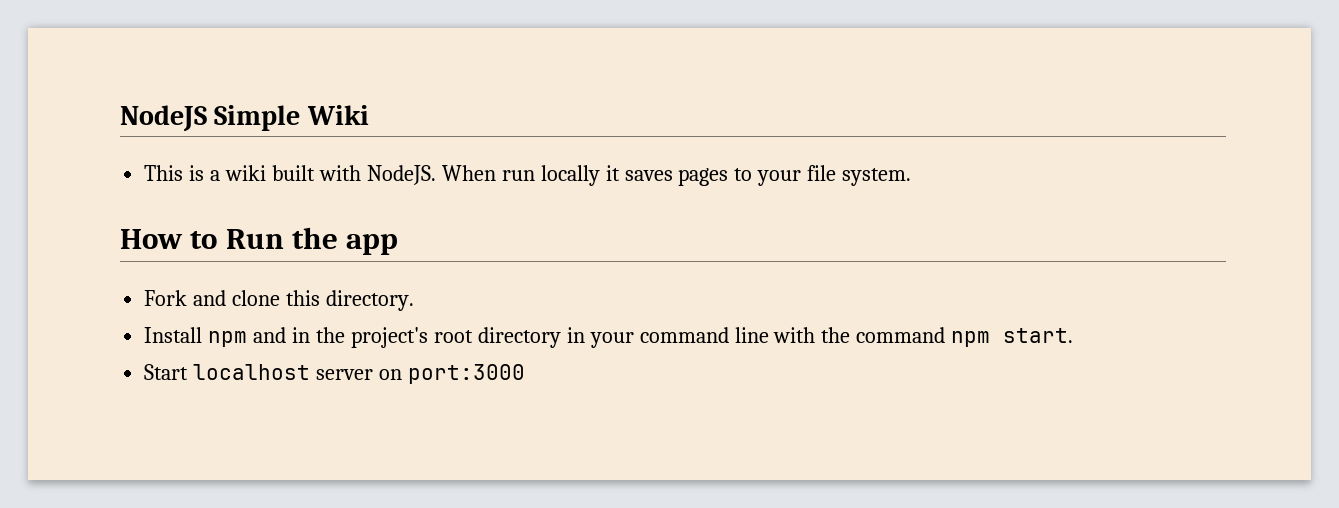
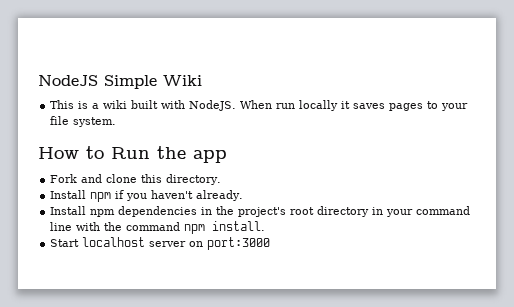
- Install npm and in the project's root directory in your command line with the command npm start.
+ Install npm if you haven't already.
+ Install npm dependencies in the project's root directory in your command line with the command npm install.

